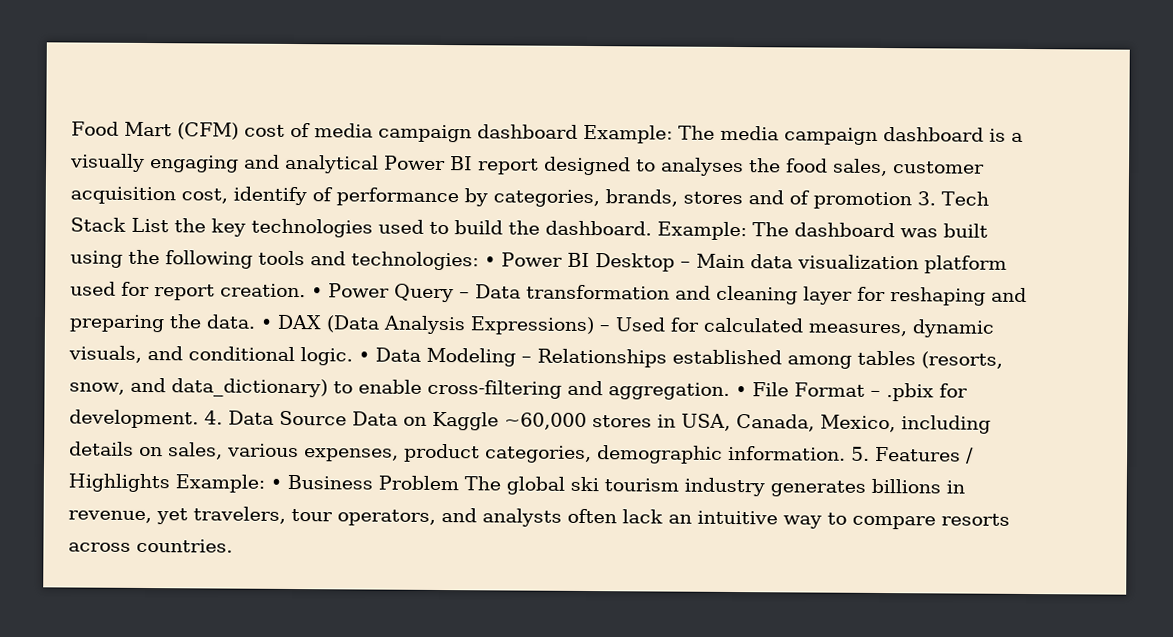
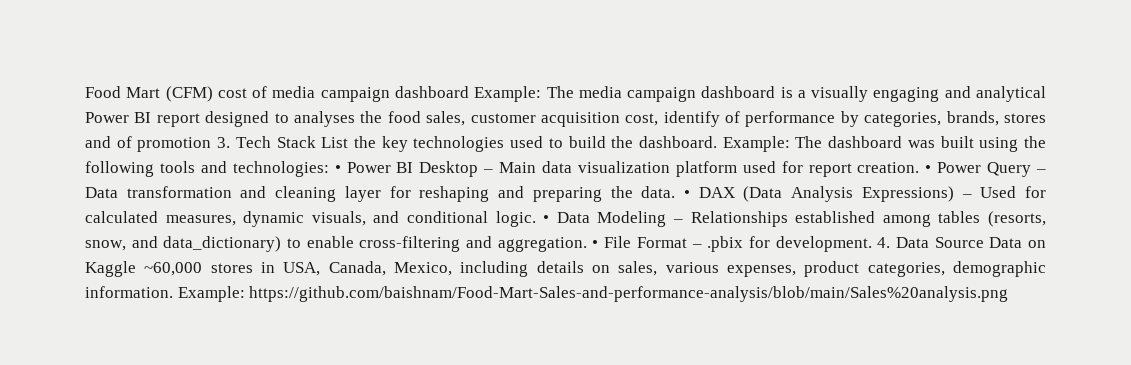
- 5. Features / Highlights Example: • Business Problem The global ski tourism industry generates billions in revenue, yet travelers, tour operators, and analysts often lack an intuitive way to compare resorts across countries.
+ Example: https://github.com/baishnam/Food-Mart-Sales-and-performance-analysis/blob/main/Sales%20analysis.png

